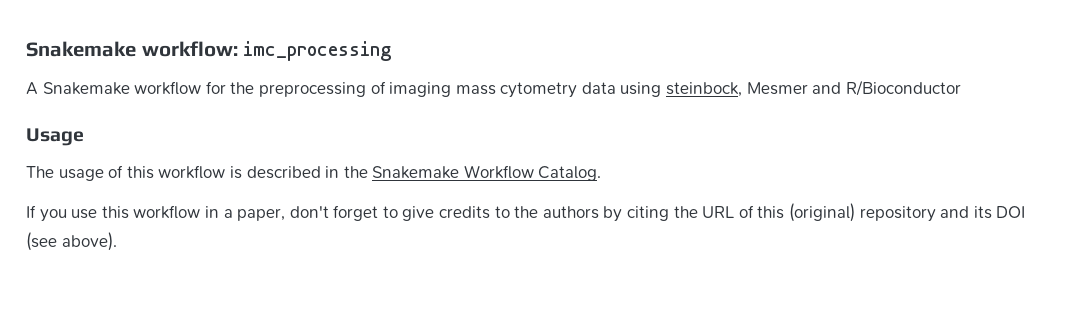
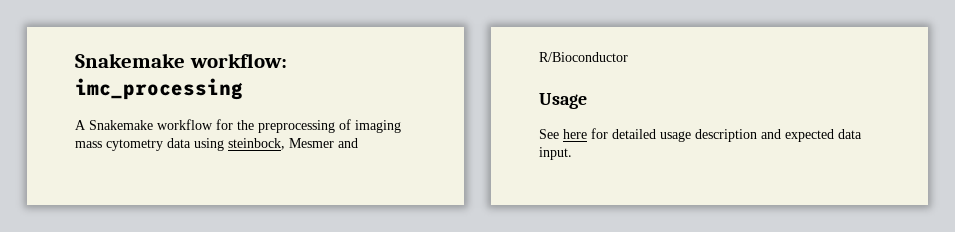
- The usage of this workflow is described in the Snakemake Workflow Catalog.
- If you use this workflow in a paper, don't forget to give credits to the authors by citing the URL of this (original) repository and its DOI (see above).
+ See here for detailed usage description and expected data input.

